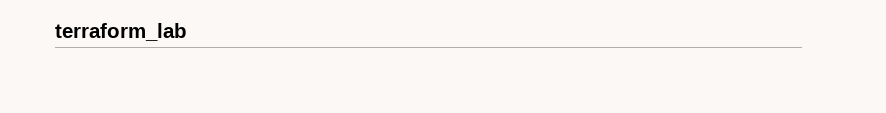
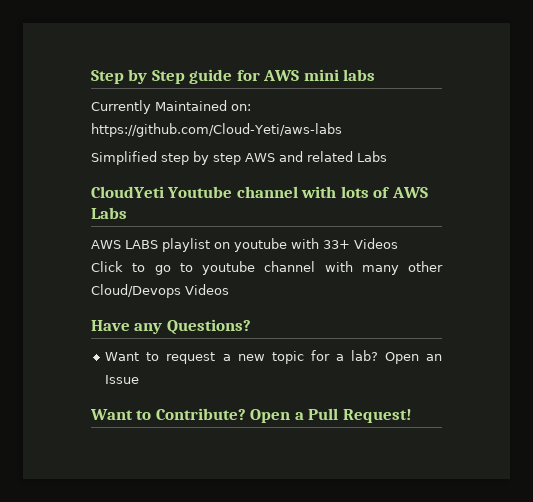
- terraform_lab
+ Step by Step guide for AWS mini labs
+ Currently Maintained on: https://github.com/Cloud-Yeti/aws-labs
+ Simplified step by step AWS and related Labs
+ CloudYeti Youtube channel with lots of AWS Labs
+ AWS LABS playlist on youtube with 33+ Videos
+ Click to go to youtube channel with many other Cloud/Devops Videos
+ Have any Questions?
+ Want to request a new topic for a lab? Open an Issue
+ Want to Contribute? Open a Pull Request!

